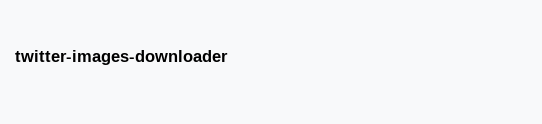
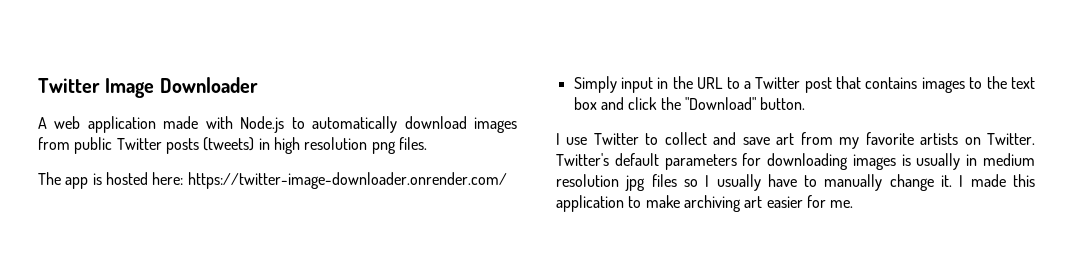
- twitter-images-downloader
+ Twitter Image Downloader
+ A web application made with Node.js to automatically download images from public Twitter posts (tweets) in high resolution png files.
+ The app is hosted here: https://twitter-image-downloader.onrender.com/
+ Simply input in the URL to a Twitter post that contains images to the text box and click the "Download" button.
+ I use Twitter to collect and save art from my favorite artists on Twitter. Twitter's default parameters for downloading images is usually in medium resolution jpg files so I usually have to manually change it. I made this application to make archiving art easier for me.

